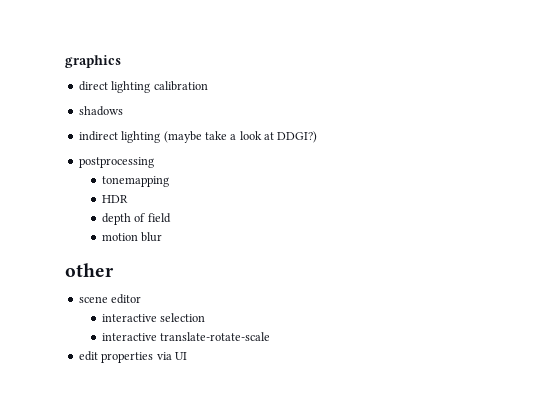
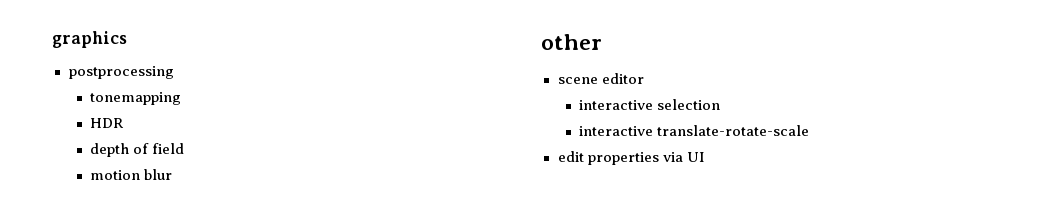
- direct lighting calibration
- shadows
- indirect lighting (maybe take a look at DDGI?)

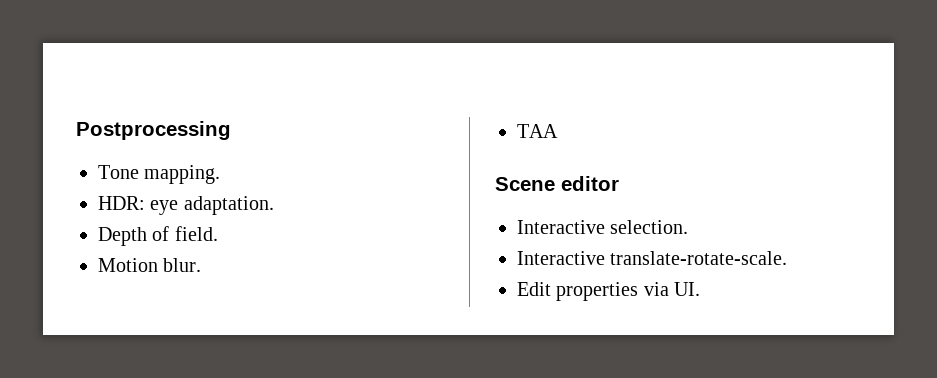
- graphics
- postprocessing
- tonemapping
- HDR
- depth of field
- motion blur
- other
- scene editor
- interactive selection
- interactive translate-rotate-scale
- edit properties via UI
+ Postprocessing
+ Tone mapping.
+ HDR: eye adaptation.
+ Depth of field.
+ Motion blur.
+ TAA
+ Scene editor
+ Interactive selection.
+ Interactive translate-rotate-scale.
+ Edit properties via UI.

